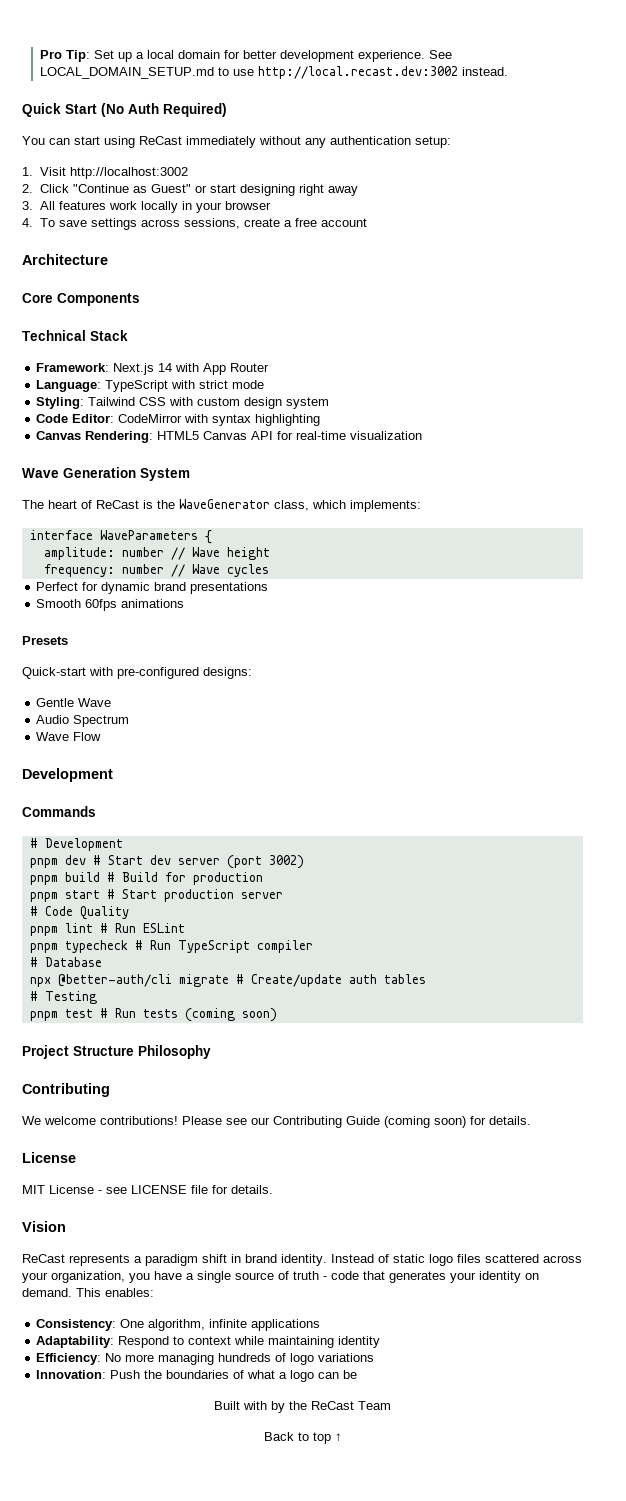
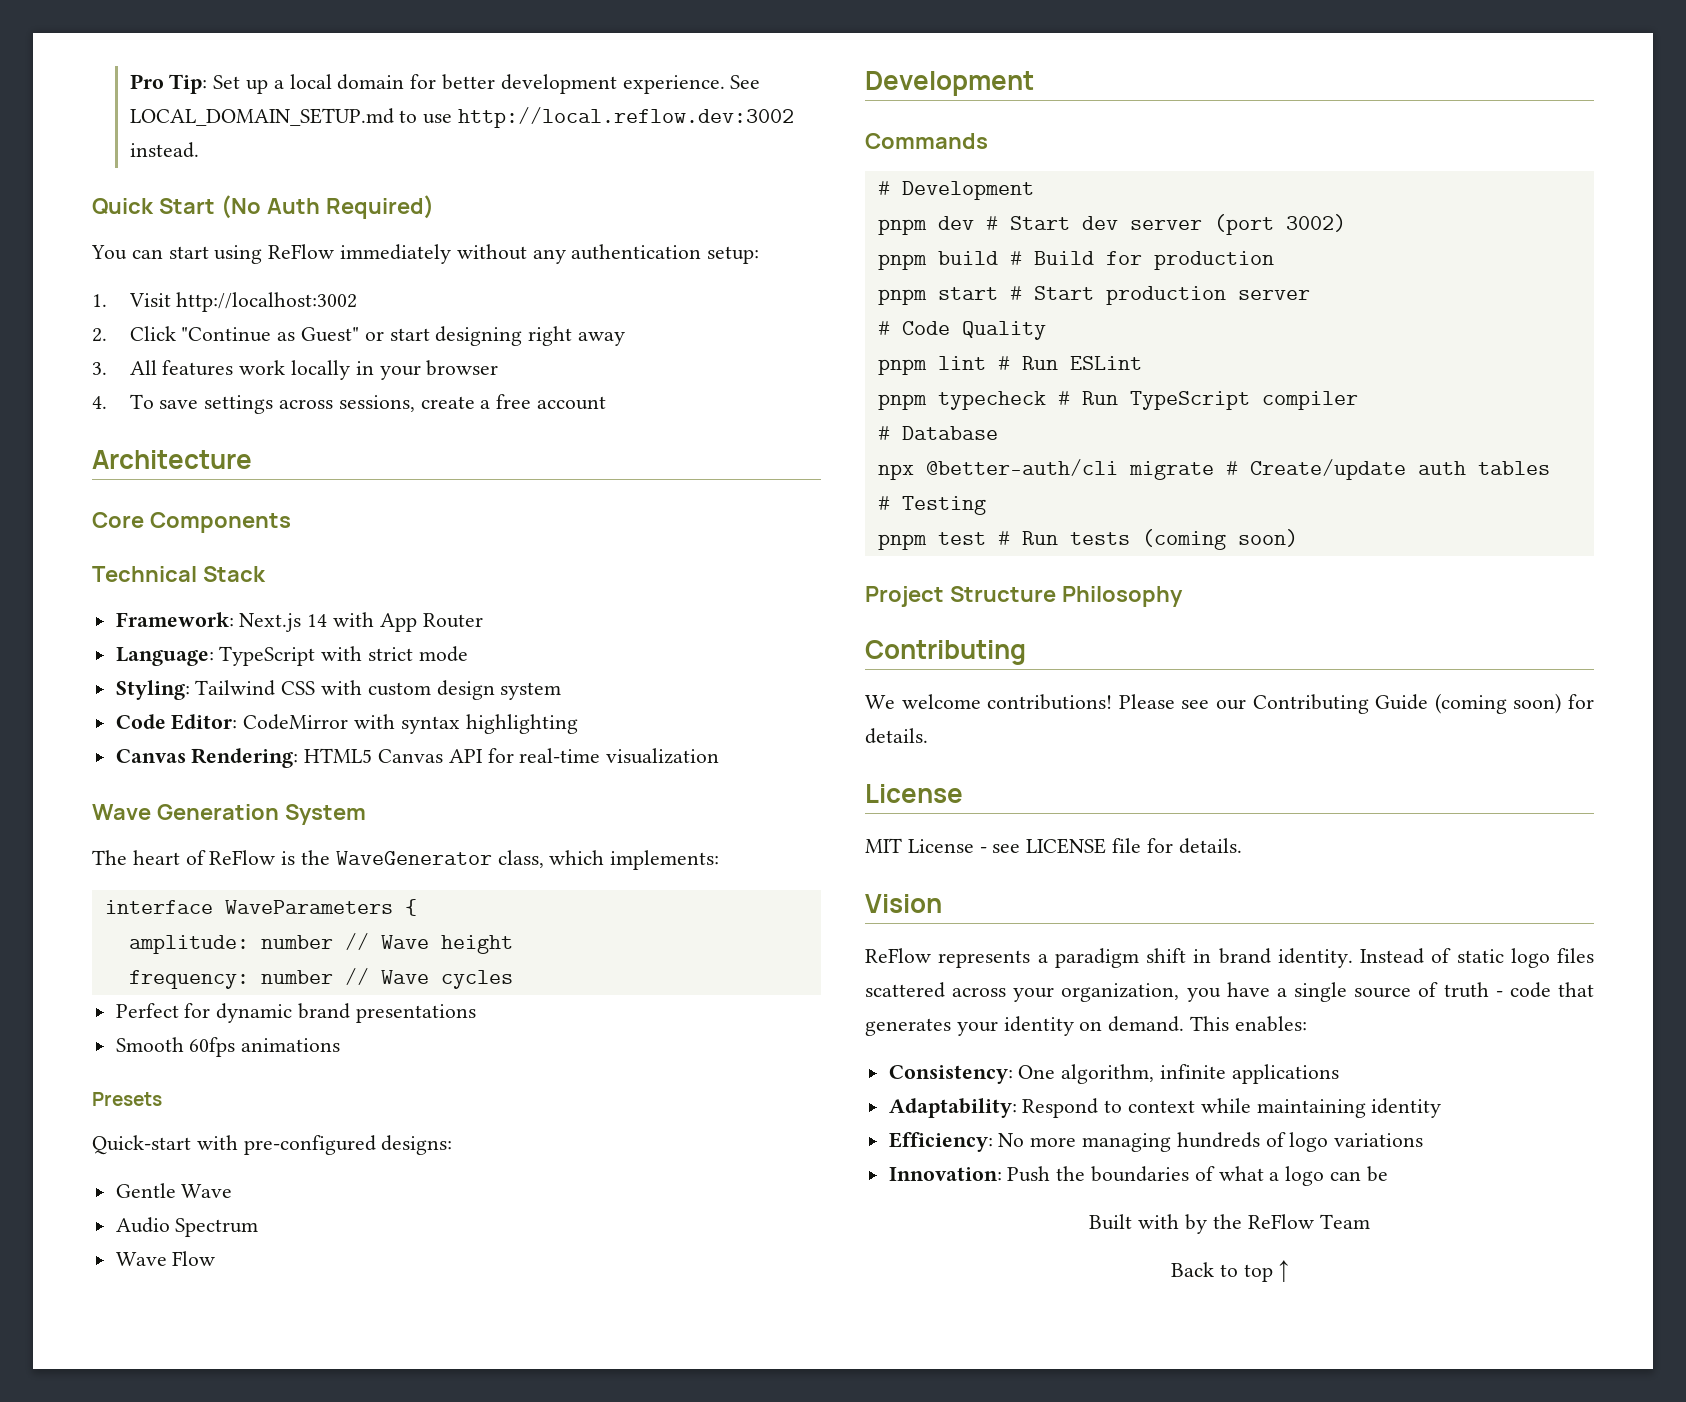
- See LOCAL_DOMAIN_SETUP.md to use http://local.recast.dev:3002 instead.
+ See LOCAL_DOMAIN_SETUP.md to use http://local.reflow.dev:3002 instead.
- You can start using ReCast immediately without any authentication setup:
+ You can start using ReFlow immediately without any authentication setup:
- The heart of ReCast is the WaveGenerator class, which implements:
+ The heart of ReFlow is the WaveGenerator class, which implements:
- ReCast represents a paradigm shift in brand identity.
+ ReFlow represents a paradigm shift in brand identity.
- Built with by the ReCast Team
+ Built with by the ReFlow Team

